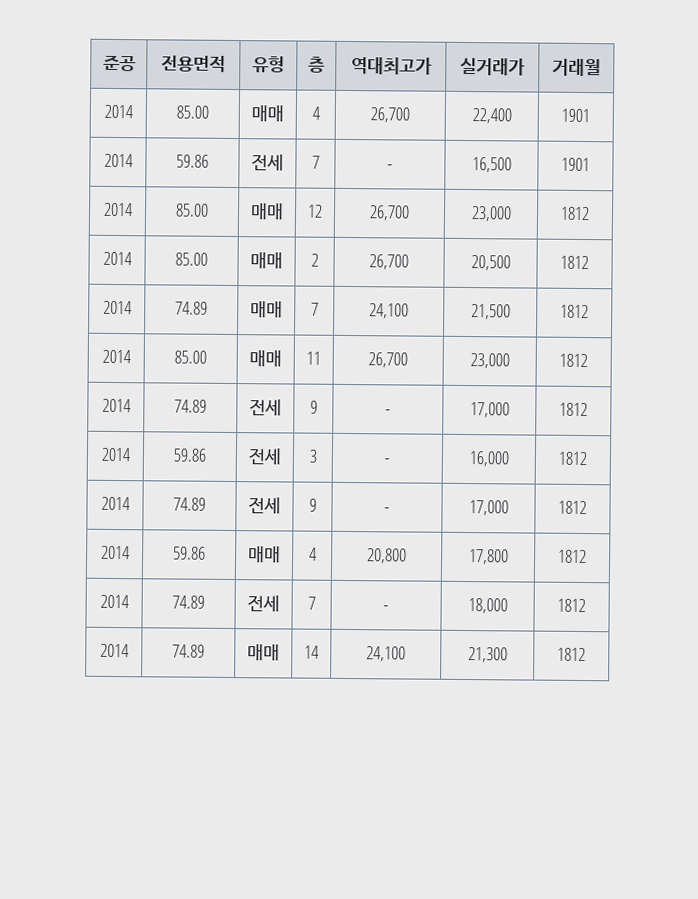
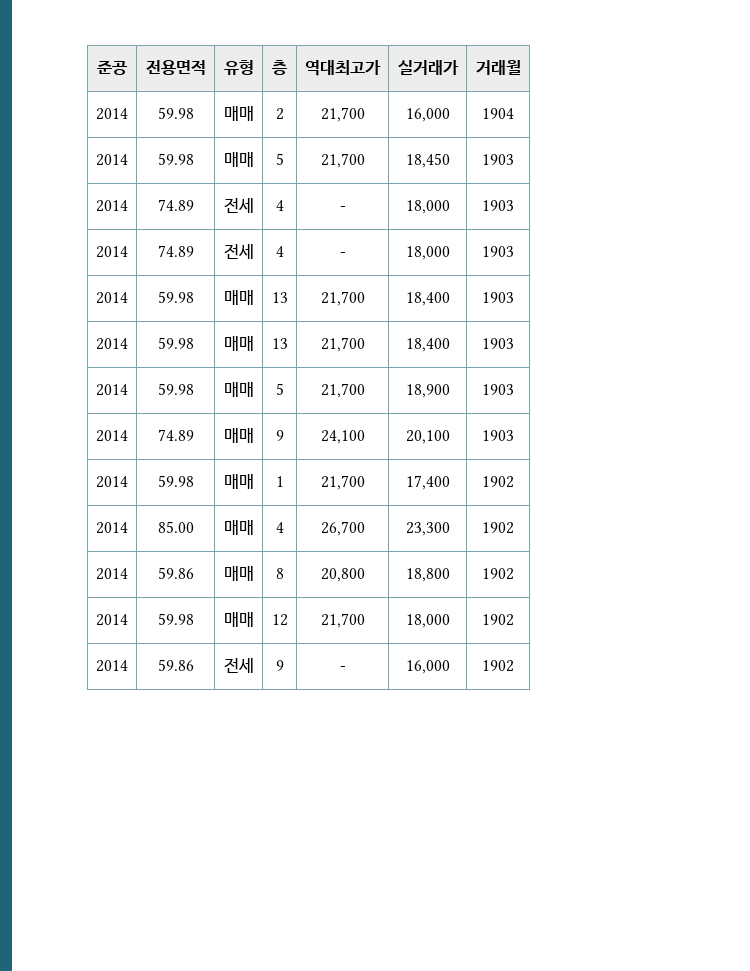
+ 2014 | 59.98 | 매매 | 2 | 21,700 | 16,000 | 1904
+ 2014 | 59.98 | 매매 | 5 | 21,700 | 18,450 | 1903
+ 2014 | 74.89 | 전세 | 4 | - | 18,000 | 1903
+ 2014 | 74.89 | 전세 | 4 | - | 18,000 | 1903
+ 2014 | 59.98 | 매매 | 13 | 21,700 | 18,400 | 1903
+ 2014 | 59.98 | 매매 | 13 | 21,700 | 18,400 | 1903
+ 2014 | 59.98 | 매매 | 5 | 21,700 | 18,900 | 1903
+ 2014 | 74.89 | 매매 | 9 | 24,100 | 20,100 | 1903
+ 2014 | 59.98 | 매매 | 1 | 21,700 | 17,400 | 1902
- 2014 | 85.00 | 매매 | 4 | 26,700 | 22,400 | 1901
- 2014 | 59.86 | 전세 | 7 | - | 16,500 | 1901
- 2014 | 85.00 | 매매 | 12 | 26,700 | 23,000 | 1812
- 2014 | 85.00 | 매매 | 2 | 26,700 | 20,500 | 1812
- 2014 | 74.89 | 매매 | 7 | 24,100 | 21,500 | 1812
- 2014 | 85.00 | 매매 | 11 | 26,700 | 23,000 | 1812
- 2014 | 74.89 | 전세 | 9 | - | 17,000 | 1812
- 2014 | 59.86 | 전세 | 3 | - | 16,000 | 1812
- 2014 | 74.89 | 전세 | 9 | - | 17,000 | 1812
- 2014 | 59.86 | 매매 | 4 | 20,800 | 17,800 | 1812
- 2014 | 74.89 | 전세 | 7 | - | 18,000 | 1812
- 2014 | 74.89 | 매매 | 14 | 24,100 | 21,300 | 1812
+ 2014 | 85.00 | 매매 | 4 | 26,700 | 23,300 | 1902
+ 2014 | 59.86 | 매매 | 8 | 20,800 | 18,800 | 1902
+ 2014 | 59.98 | 매매 | 12 | 21,700 | 18,000 | 1902
+ 2014 | 59.86 | 전세 | 9 | - | 16,000 | 1902

